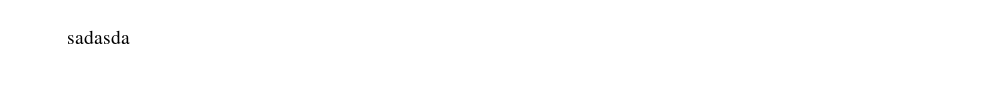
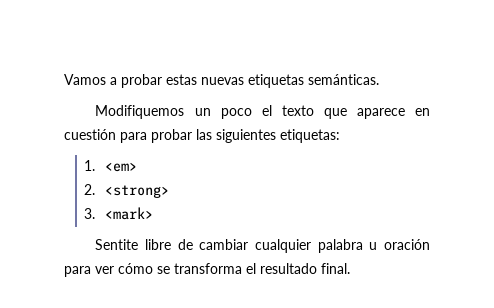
- sadasda
+ Vamos a probar estas nuevas etiquetas semánticas.
+ Modifiquemos un poco el texto que aparece en cuestión para probar las siguientes etiquetas:
+ 1. <em>
+ 2. <strong>
+ 3. <mark>
+ Sentite libre de cambiar cualquier palabra u oración para ver cómo se transforma el resultado final.

